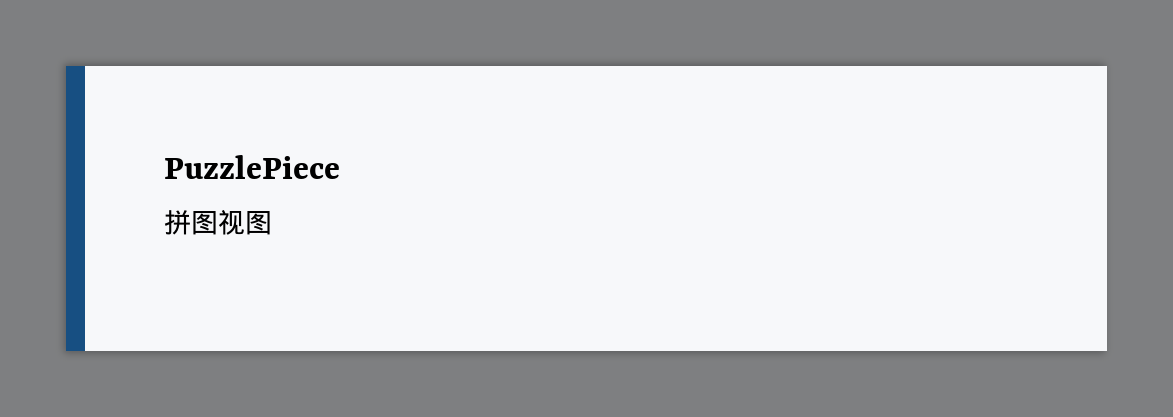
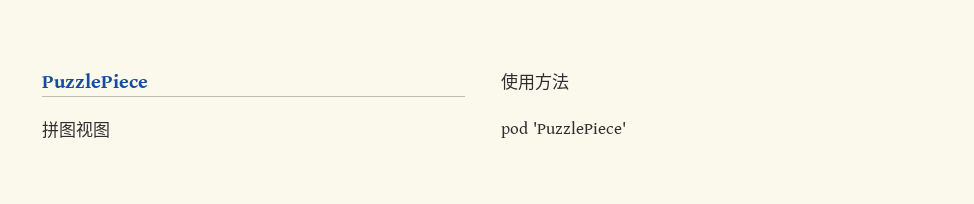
+ 使用方法
+ pod 'PuzzlePiece'

